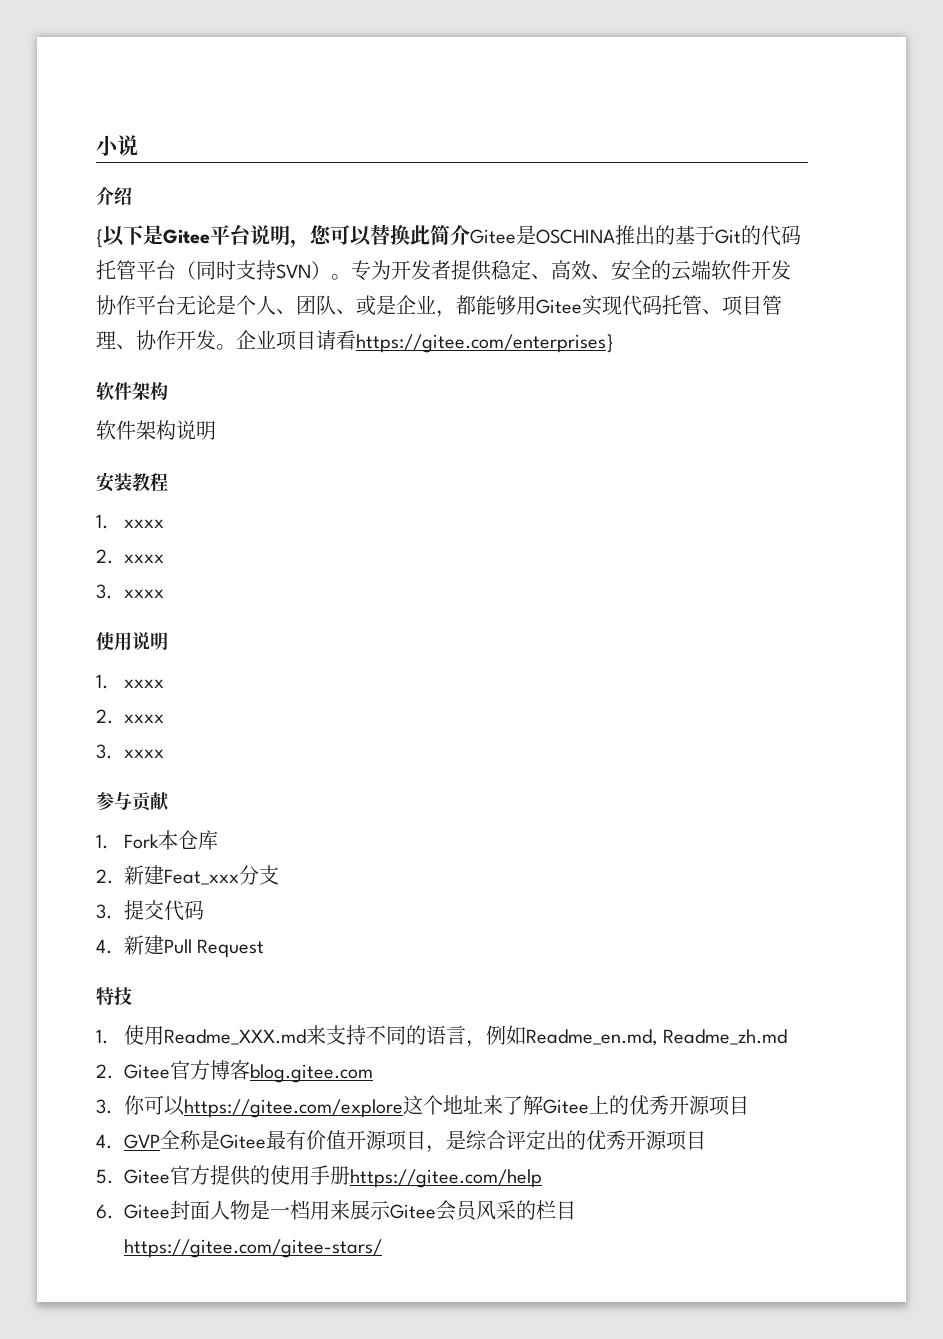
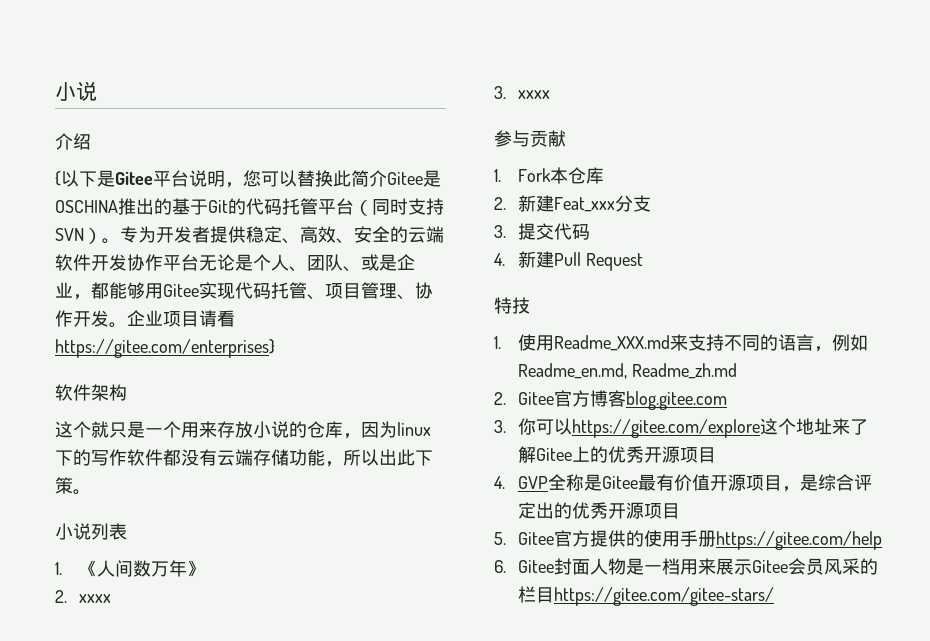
- 软件架构说明
- 安装教程
- 1. xxxx
- 2. xxxx
- 3. xxxx
- 使用说明
- 1. xxxx
+ 这个就只是一个用来存放小说的仓库，因为linux下的写作软件都没有云端存储功能，所以出此下策。
+ 小说列表
+ 1.《人间数万年》

